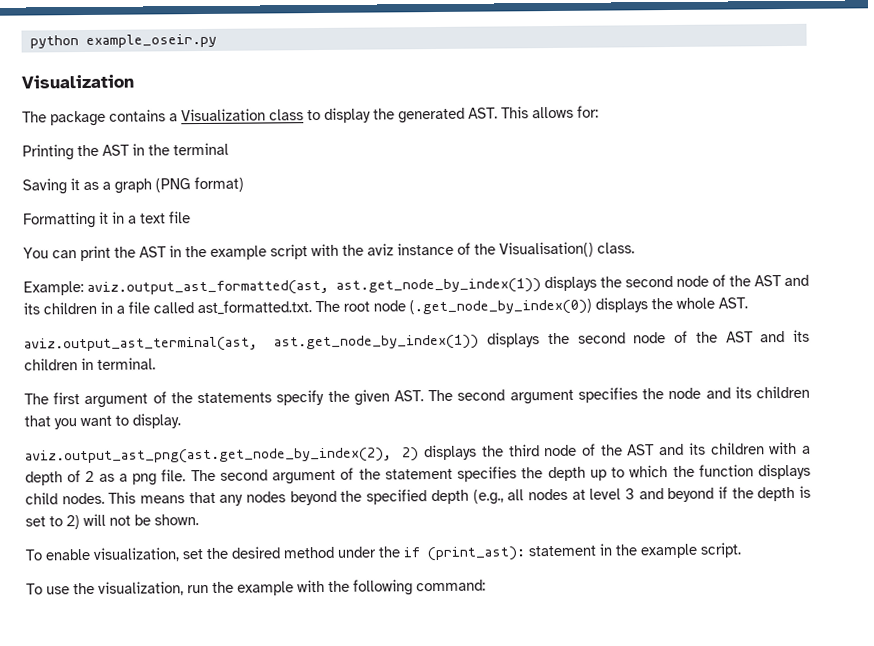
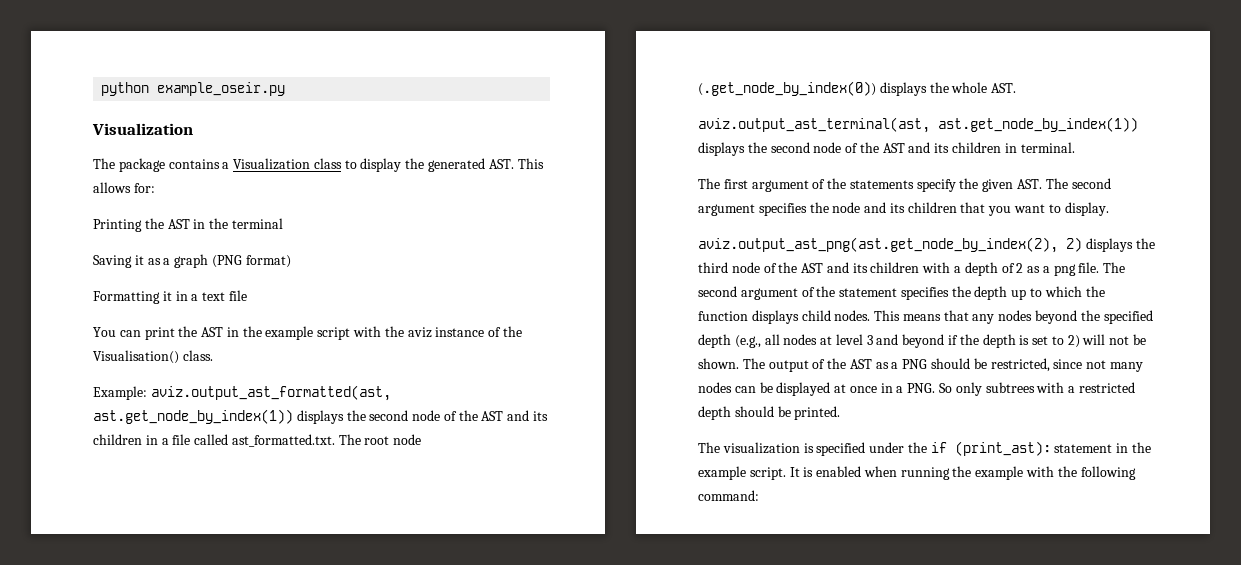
- This means that any nodes beyond the specified depth (e.g., all nodes at level 3 and beyond if the depth is set to 2) will not be shown.
- To enable visualization, set the desired method under the if (print_ast): statement in the example script.
- To use the visualization, run the example with the following command:
+ This means that any nodes beyond the specified depth (e.g., all nodes at level 3 and beyond if the depth is set to 2) will not be shown. The output of the AST as a PNG should be restricted, since not many nodes can be displayed at once in a PNG. So only subtrees with a restricted depth should be printed.
+ The visualization is specified under the if (print_ast): statement in the example script. It is enabled when running the example with the following command:

